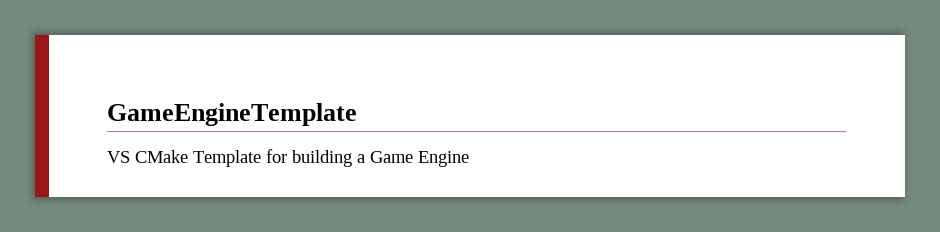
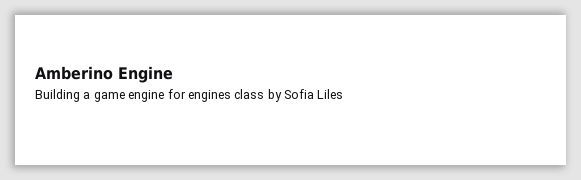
- GameEngineTemplate
- VS CMake Template for building a Game Engine
+ Amberino Engine
+ Building a game engine for engines class by Sofia Liles

